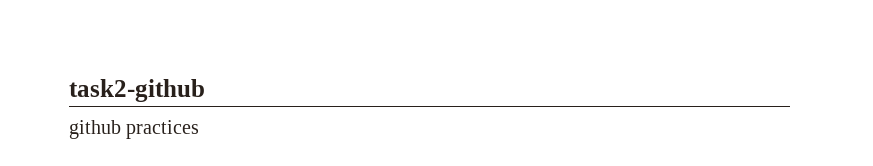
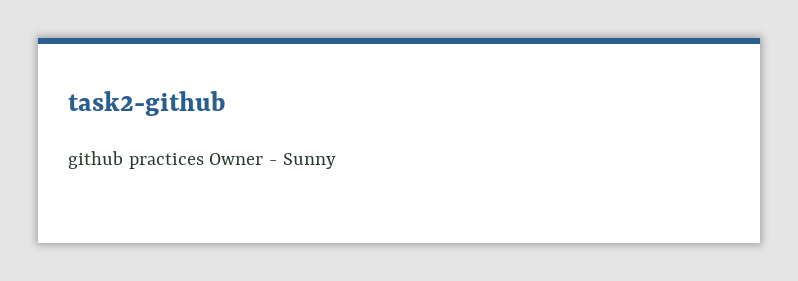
- github practices
+ github practices Owner - Sunny

